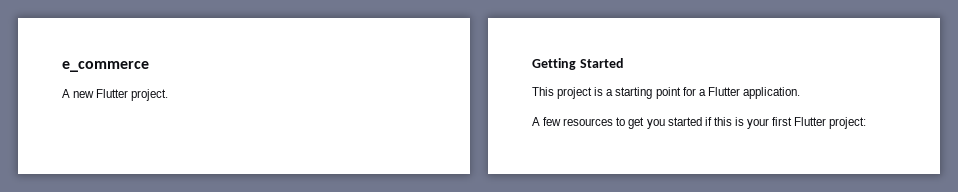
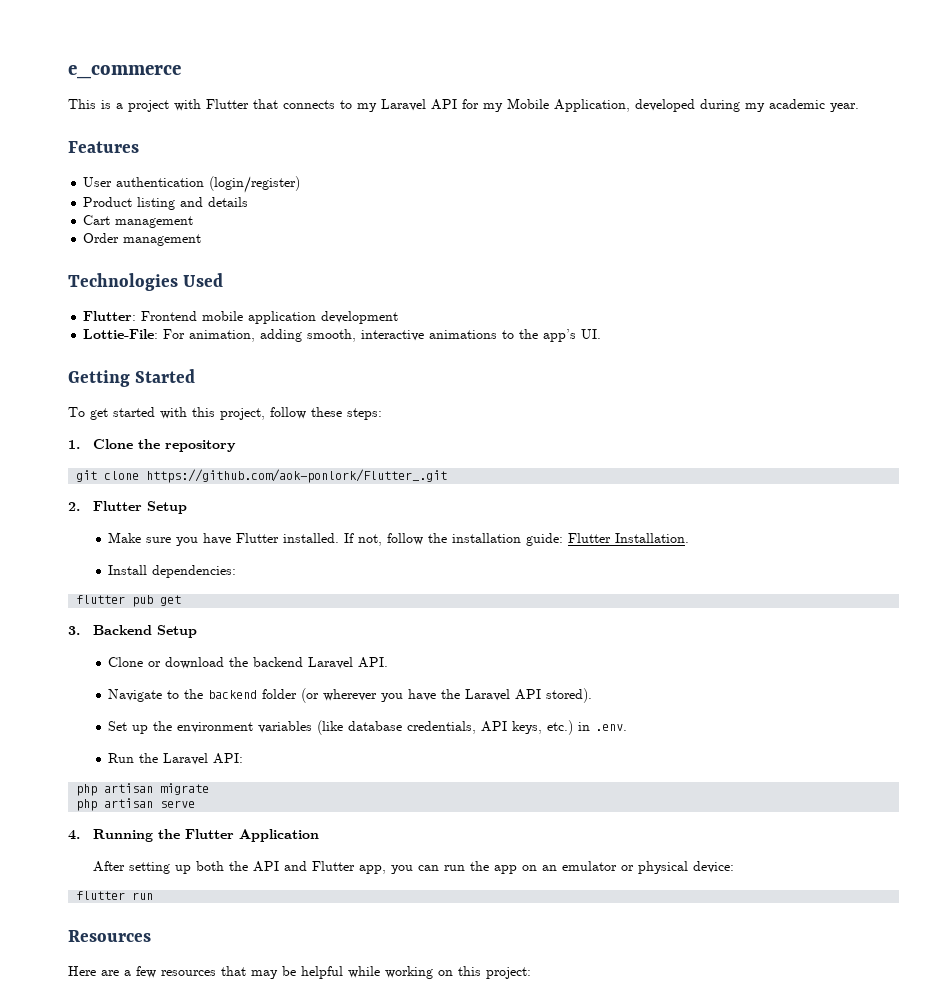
- A new Flutter project.
+ This is a project with Flutter that connects to my Laravel API for my Mobile Application, developed during my academic year.
+ Features
+ User authentication (login/register)
+ Product listing and details
+ Cart management
+ Order management
+ Technologies Used
+ Flutter: Frontend mobile application development
+ Lottie-File: For animation, adding smooth, interactive animations to the app’s UI.
  Getting Started
- This project is a starting point for a Flutter application.
- A few resources to get you started if this is your first Flutter project:
+ To get started with this project, follow these steps:
+ 1. Clone the repository
+ git clone https://github.com/aok-ponlork/Flutter_.git
+ 2. Flutter Setup
+ Make sure you have Flutter installed. If not, follow the installation guide: Flutter Installation.
+ Install dependencies:
+ flutter pub get
+ 3. Backend Setup
+ Clone or download the backend Laravel API.
+ Navigate to the backend folder (or wherever you have the Laravel API stored).
+ Set up the environment variables (like database credentials, API keys, etc.) in .env.
+ Run the Laravel API:
+ php artisan migrate
+ php artisan serve
+ 4. Running the Flutter Application
+ After setting up both the API and Flutter app, you can run the app on an emulator or physical device:
+ flutter run
+ Resources
+ Here are a few resources that may be helpful while working on this project:

